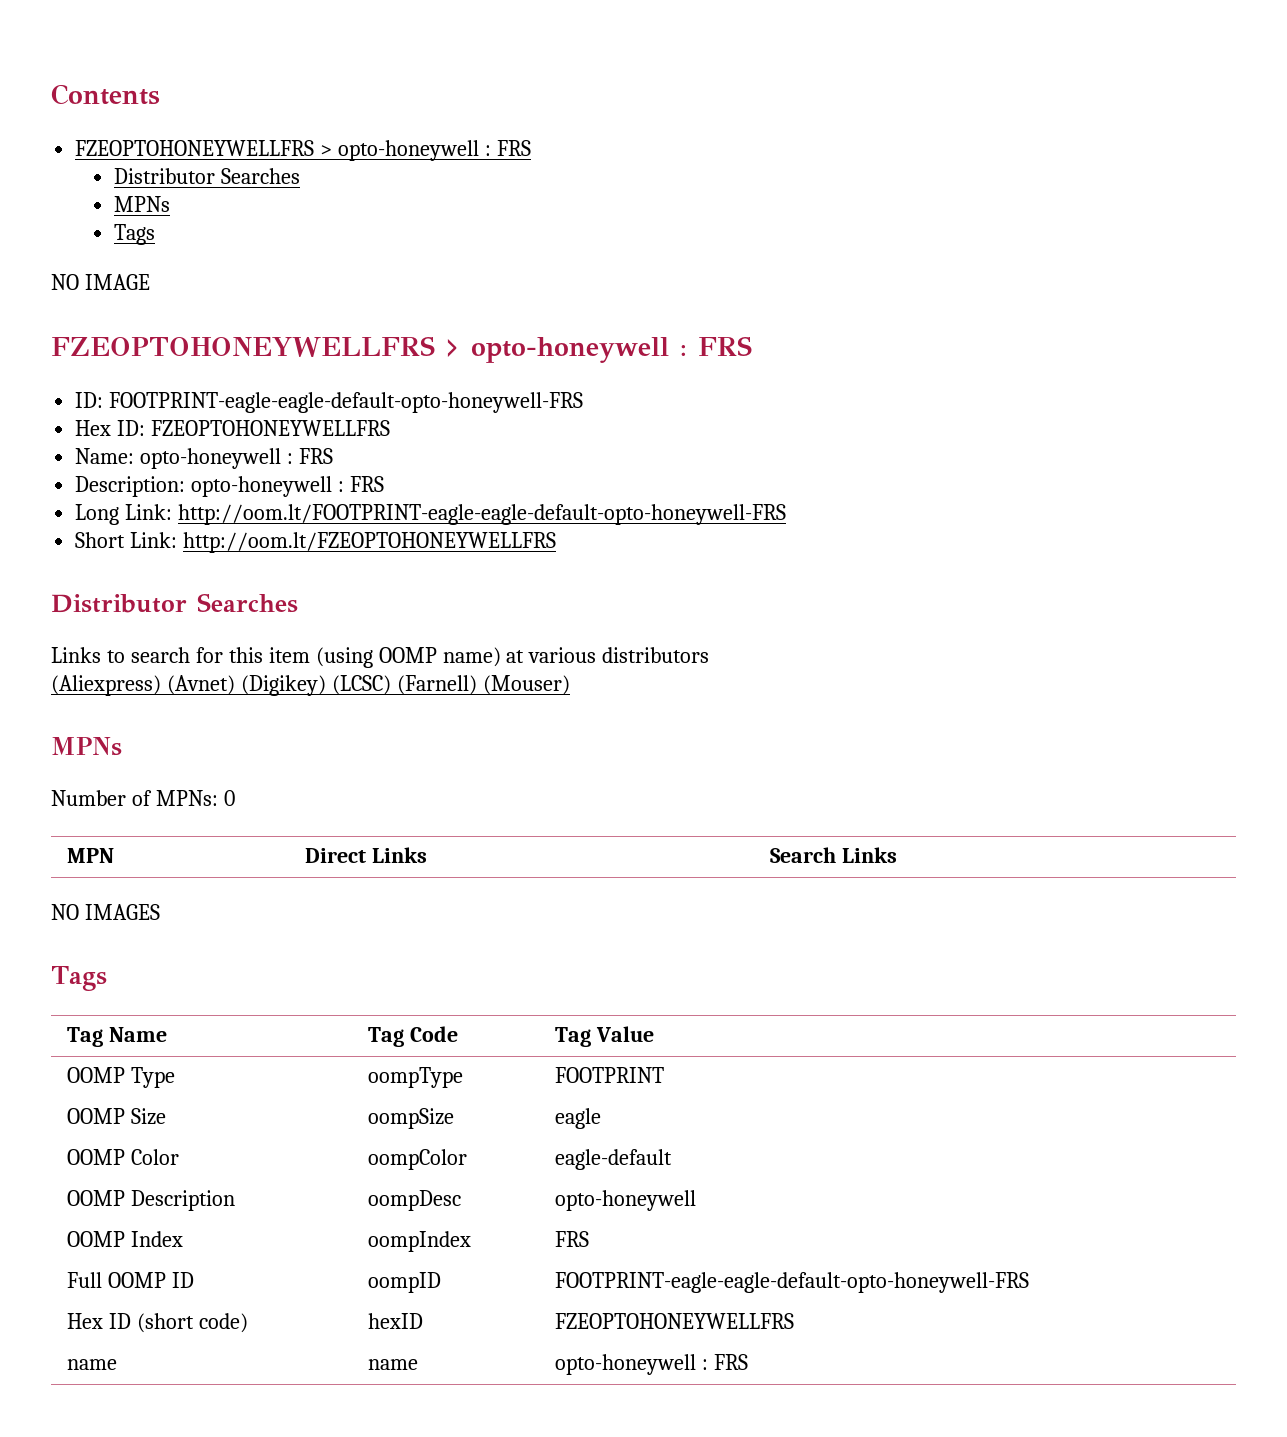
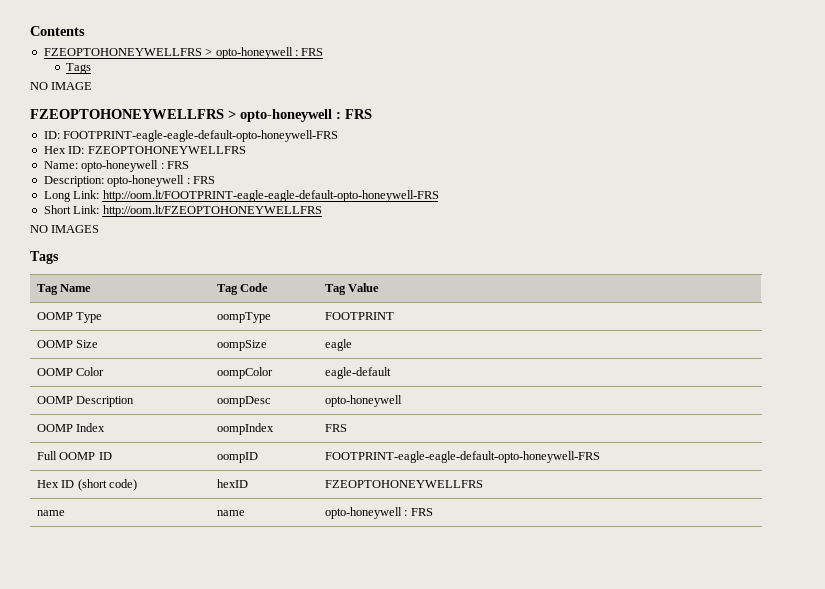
  Contents
  FZEOPTOHONEYWELLFRS > opto-honeywell : FRS
- Distributor Searches
- MPNs
  Short Link: http://oom.lt/FZEOPTOHONEYWELLFRS
- Distributor Searches
- Links to search for this item (using OOMP name) at various distributors
- (Aliexpress) (Avnet) (Digikey) (LCSC) (Farnell) (Mouser)
- MPNs
- Number of MPNs: 0
- MPN | Direct Links | Search Links

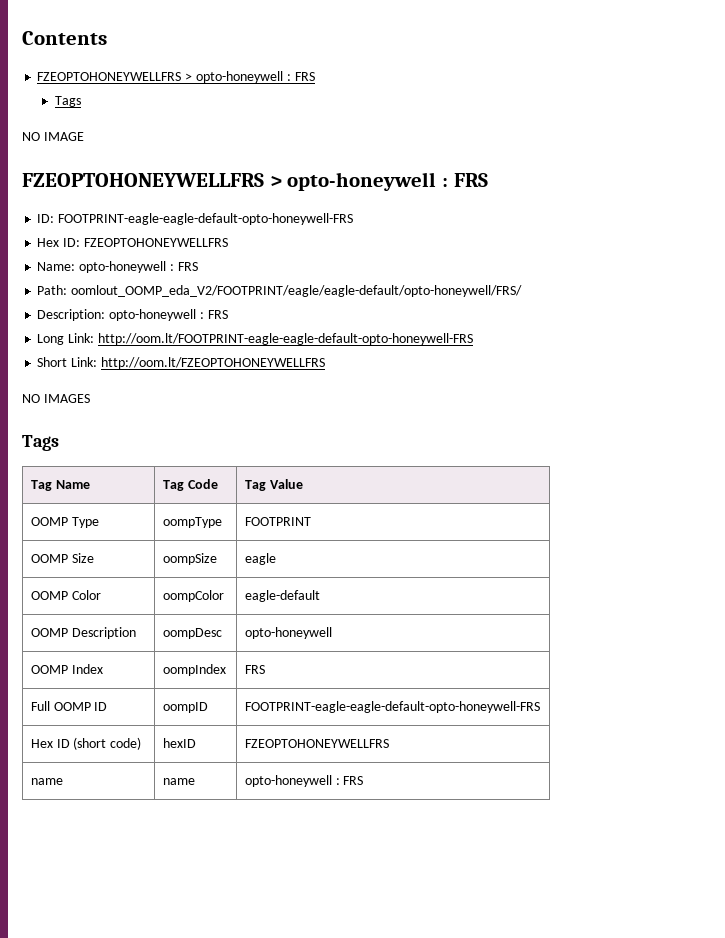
+ Path: oomlout_OOMP_eda_V2/FOOTPRINT/eagle/eagle-default/opto-honeywell/FRS/

